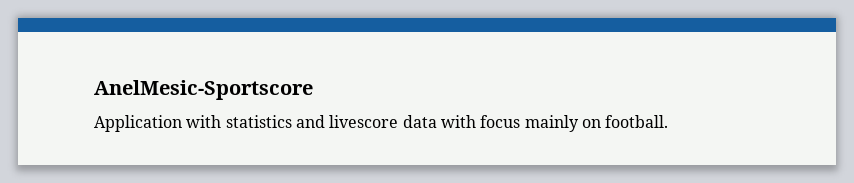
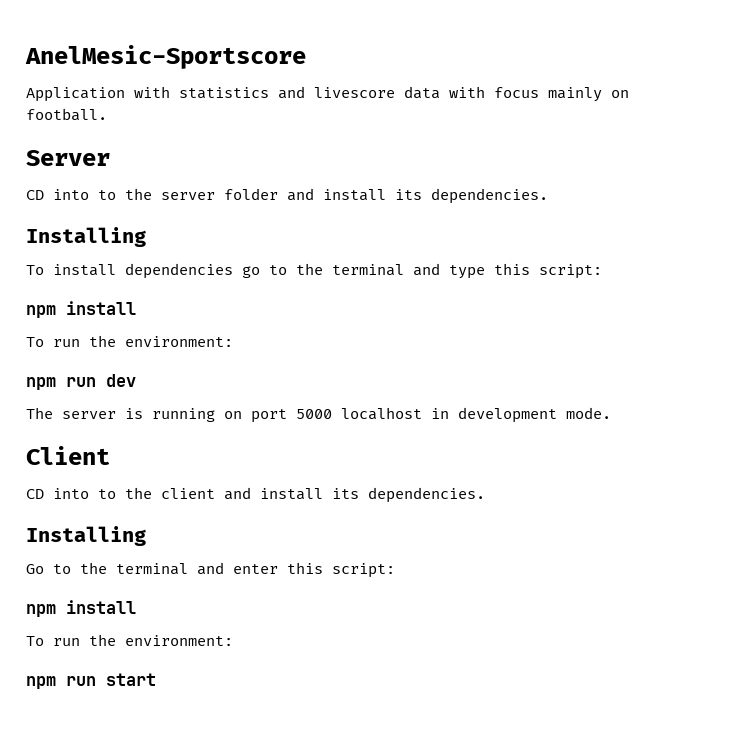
+ Server
+ CD into to the server folder and install its dependencies.
+ Installing
+ To install dependencies go to the terminal and type this script:
+ npm install
+ To run the environment:
+ npm run dev
+ The server is running on port 5000 localhost in development mode.
+ Client
+ CD into to the client and install its dependencies.
+ Installing
+ Go to the terminal and enter this script:
+ npm install
+ To run the environment:
+ npm run start

